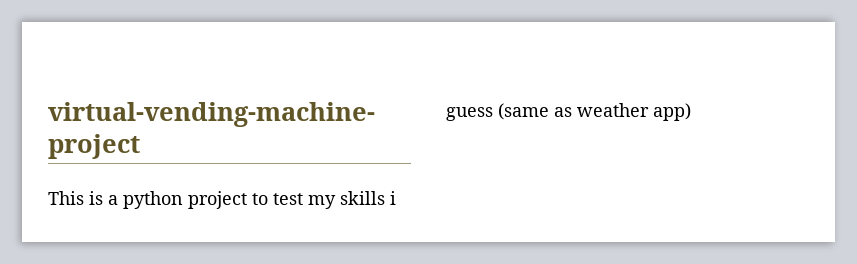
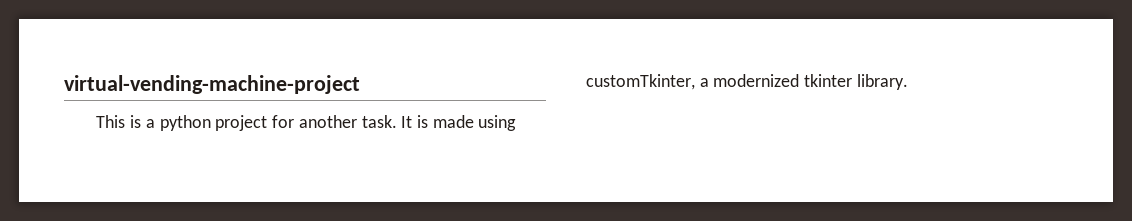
- This is a python project to test my skills i guess (same as weather app)
+ This is a python project for another task. It is made using customTkinter, a modernized tkinter library.

